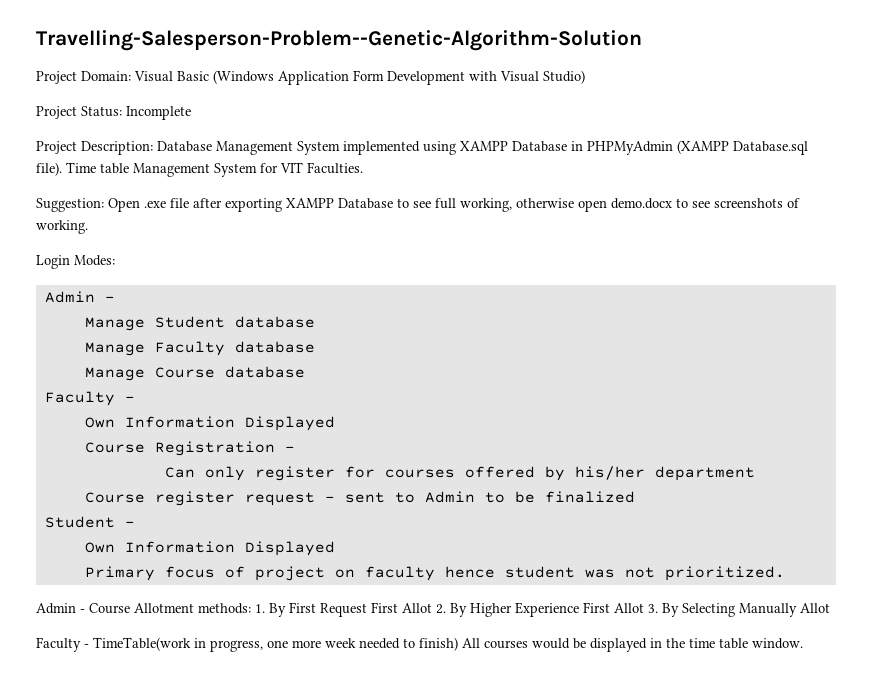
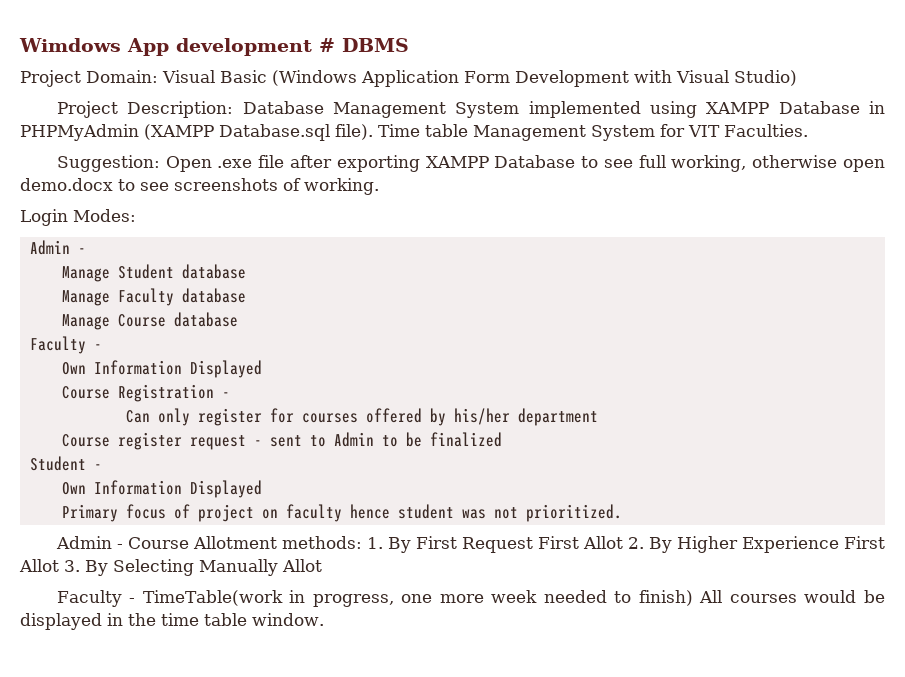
- Travelling-Salesperson-Problem--Genetic-Algorithm-Solution
+ Wimdows App development # DBMS
- Project Status: Incomplete

